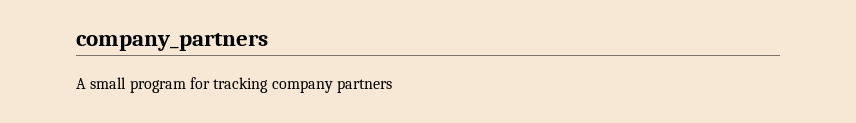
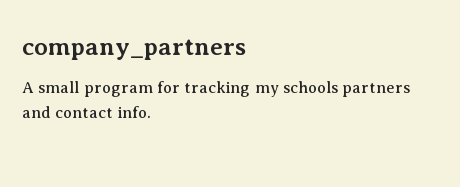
- A small program for tracking company partners
+ A small program for tracking my schools partners and contact info.

